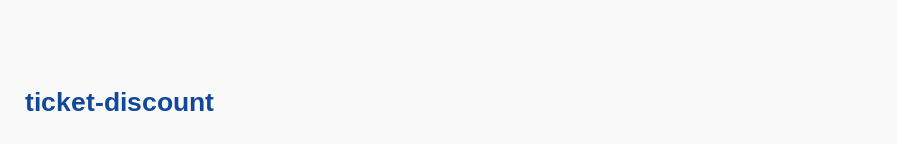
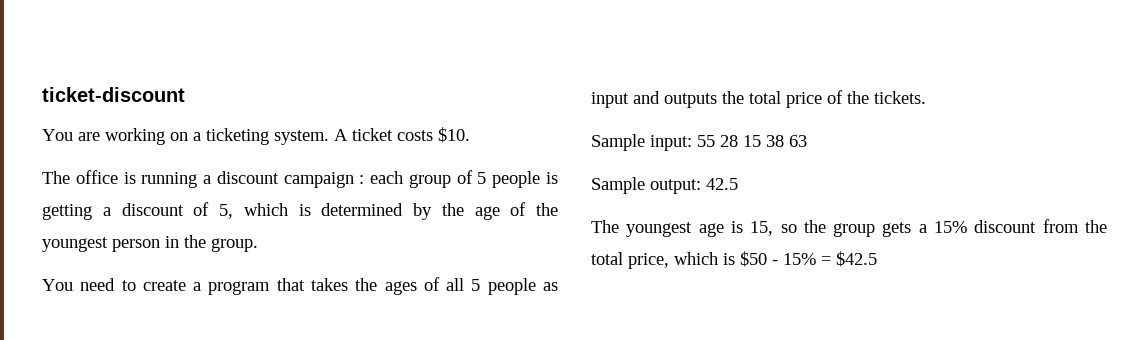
+ You are working on a ticketing system. A ticket costs $10.
+ The office is running a discount campaign : each group of 5 people is getting a discount of 5, which is determined by the age of the youngest person in the group.
+ You need to create a program that takes the ages of all 5 people as input and outputs the total price of the tickets.
+ Sample input: 55 28 15 38 63
+ Sample output: 42.5
+ The youngest age is 15, so the group gets a 15% discount from the total price, which is $50 - 15% = $42.5

